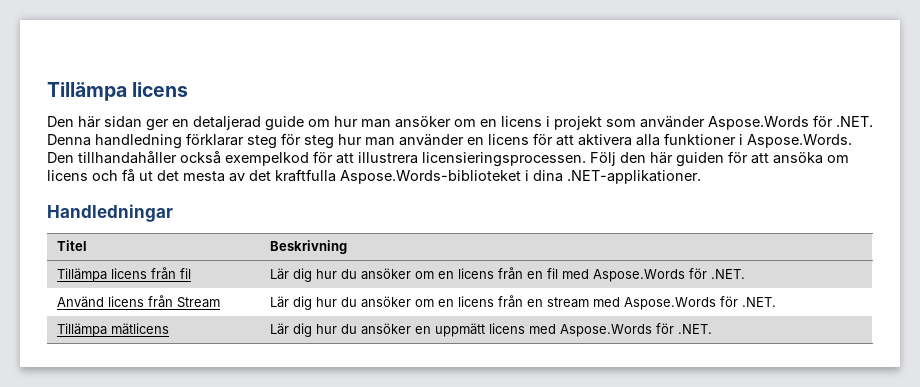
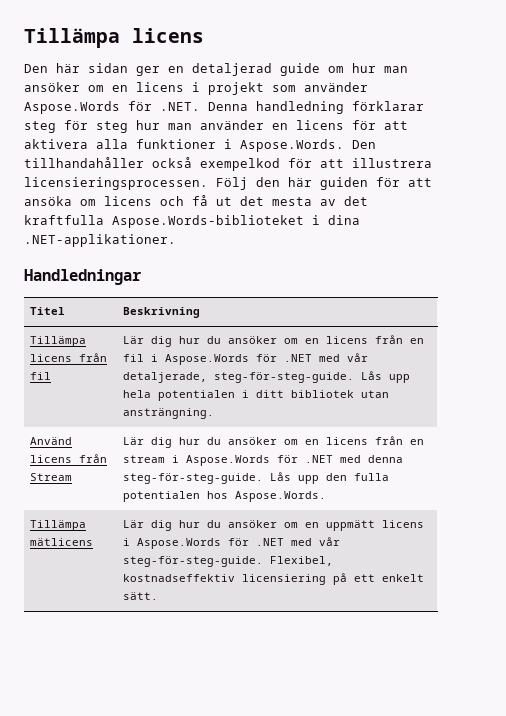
- Tillämpa licens från fil | Lär dig hur du ansöker om en licens från en fil med Aspose.Words för .NET.
+ Tillämpa licens från fil | Lär dig hur du ansöker om en licens från en fil i Aspose.Words för .NET med vår detaljerade, steg-för-steg-guide. Lås upp hela potentialen i ditt bibliotek utan ansträngning.
- Använd licens från Stream | Lär dig hur du ansöker om en licens från en stream med Aspose.Words för .NET.
+ Använd licens från Stream | Lär dig hur du ansöker om en licens från en stream i Aspose.Words för .NET med denna steg-för-steg-guide. Lås upp den fulla potentialen hos Aspose.Words.
- Tillämpa mätlicens | Lär dig hur du ansöker en uppmätt licens med Aspose.Words för .NET.
+ Tillämpa mätlicens | Lär dig hur du ansöker om en uppmätt licens i Aspose.Words för .NET med vår steg-för-steg-guide. Flexibel, kostnadseffektiv licensiering på ett enkelt sätt.

